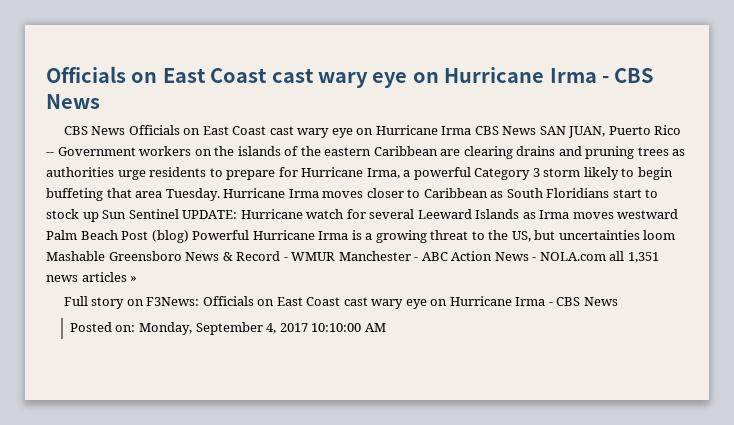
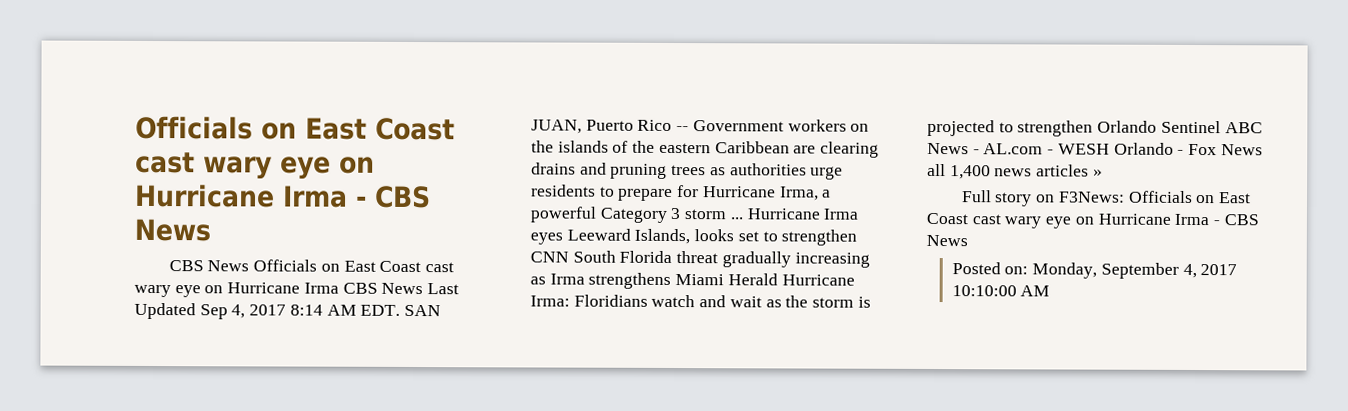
- CBS News Officials on East Coast cast wary eye on Hurricane Irma CBS News SAN JUAN, Puerto Rico -- Government workers on the islands of the eastern Caribbean are clearing drains and pruning trees as authorities urge residents to prepare for Hurricane Irma, a powerful Category 3 storm likely to begin buffeting that area Tuesday. Hurricane Irma moves closer to Caribbean as South Floridians start to stock up Sun Sentinel UPDATE: Hurricane watch for several Leeward Islands as Irma moves westward Palm Beach Post (blog) Powerful Hurricane Irma is a growing threat to the US, but uncertainties loom Mashable Greensboro News & Record - WMUR Manchester - ABC Action News - NOLA.com all 1,351 news articles »
+ CBS News Officials on East Coast cast wary eye on Hurricane Irma CBS News Last Updated Sep 4, 2017 8:14 AM EDT. SAN JUAN, Puerto Rico -- Government workers on the islands of the eastern Caribbean are clearing drains and pruning trees as authorities urge residents to prepare for Hurricane Irma, a powerful Category 3 storm ... Hurricane Irma eyes Leeward Islands, looks set to strengthen CNN South Florida threat gradually increasing as Irma strengthens Miami Herald Hurricane Irma: Floridians watch and wait as the storm is projected to strengthen Orlando Sentinel ABC News - AL.com - WESH Orlando - Fox News all 1,400 news articles »

